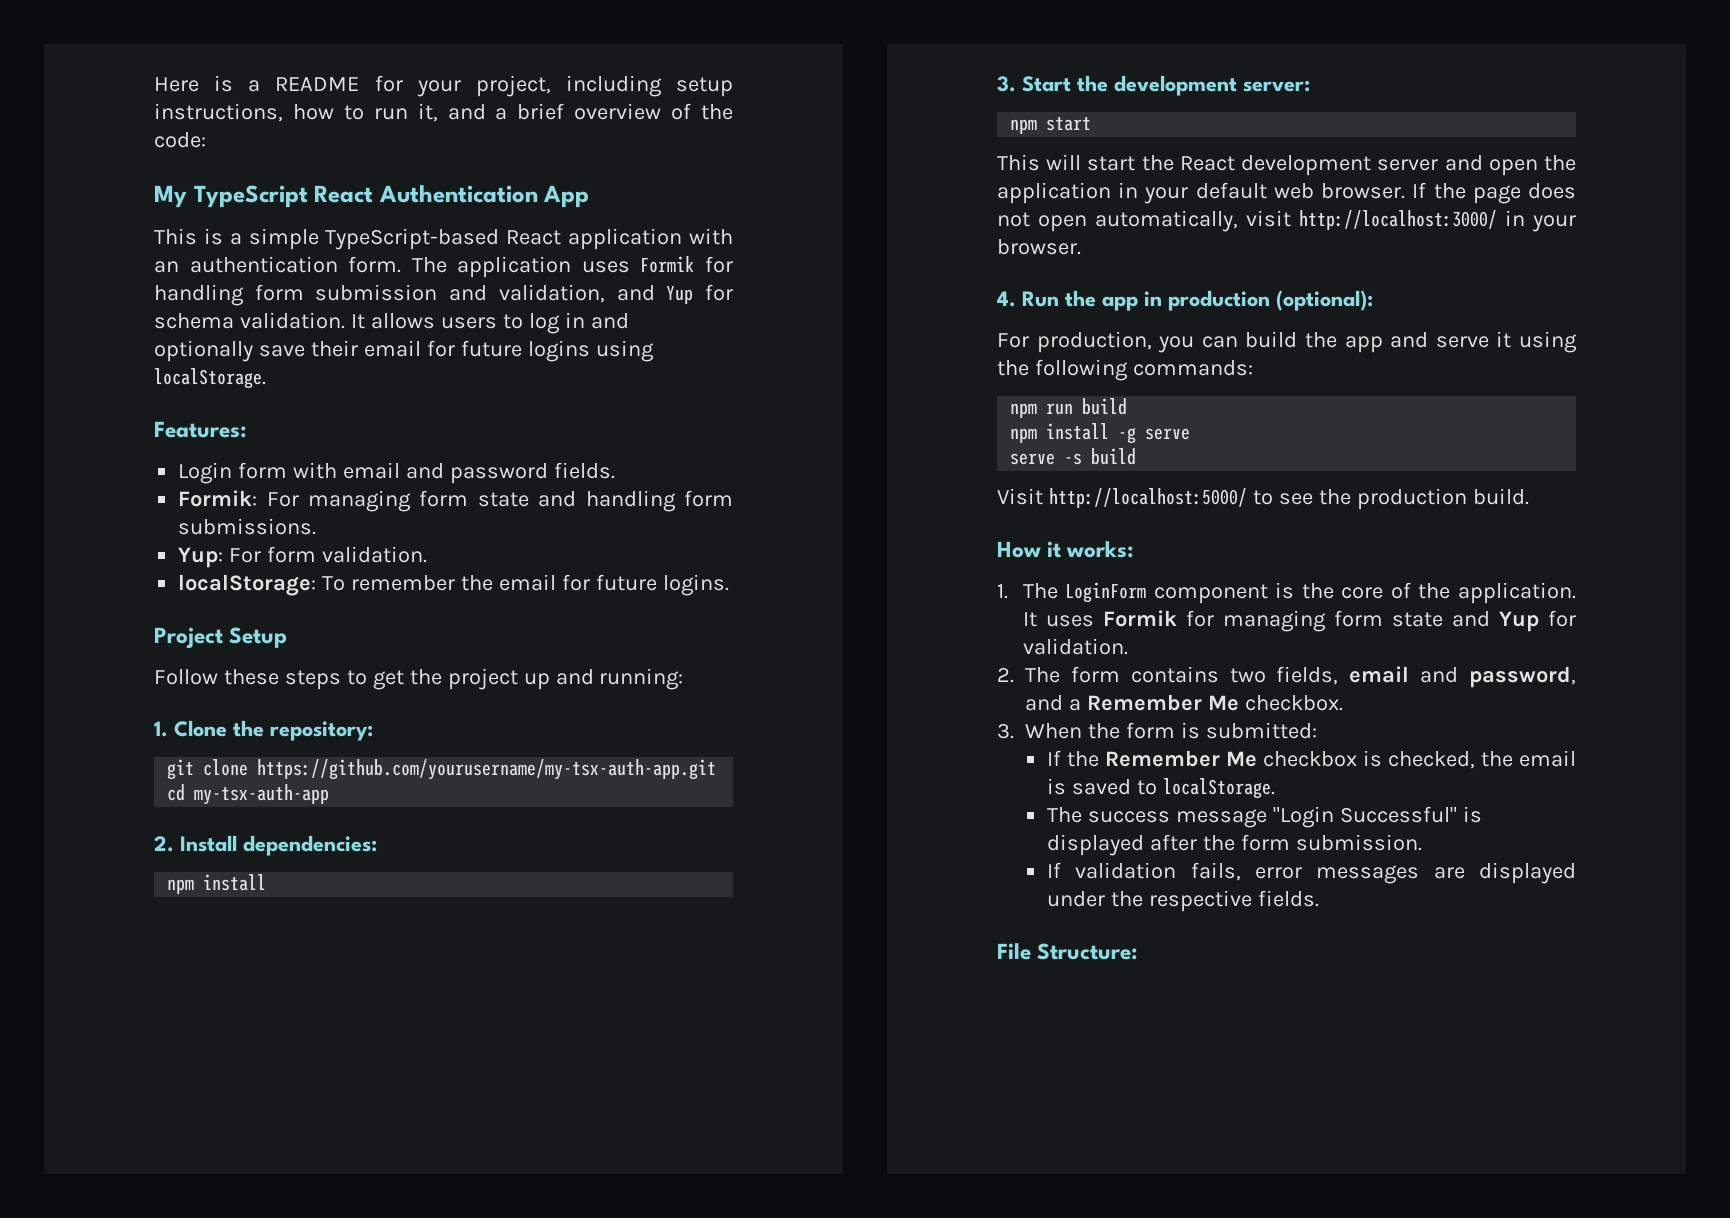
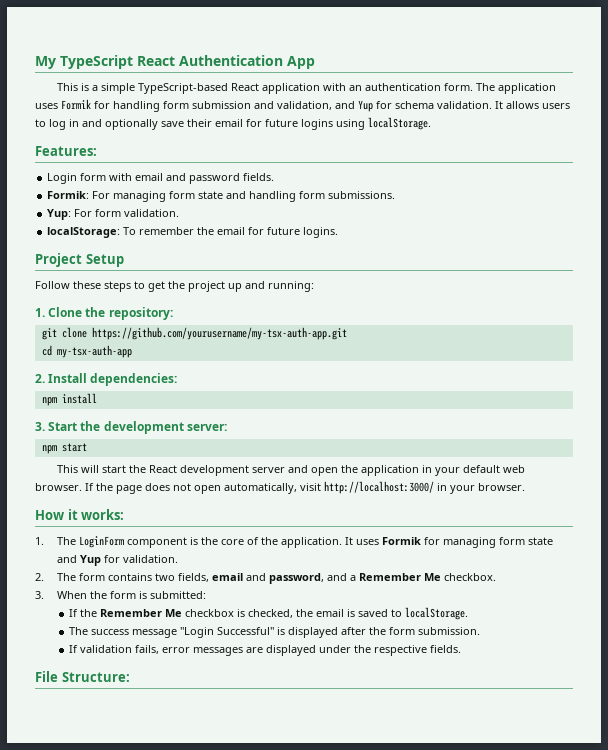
- Here is a README for your project, including setup instructions, how to run it, and a brief overview of the code:
- 4. Run the app in production (optional):
- For production, you can build the app and serve it using the following commands:
- npm run build
- npm install -g serve
- serve -s build
- Visit http://localhost:5000/ to see the production build.

